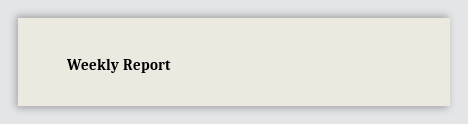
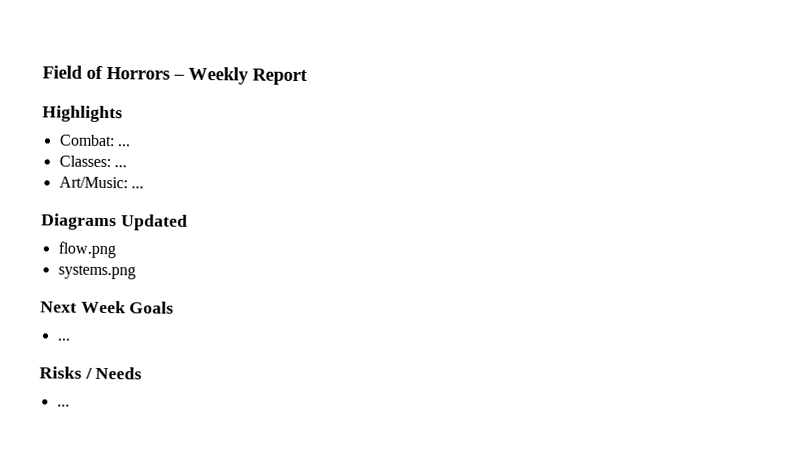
- Weekly Report
+ Field of Horrors – Weekly Report
+ Highlights
+ Combat: ...
+ Classes: ...
+ Art/Music: ...
+ Diagrams Updated
+ flow.png
+ systems.png
+ Next Week Goals
+ ...
+ Risks / Needs
+ ...

